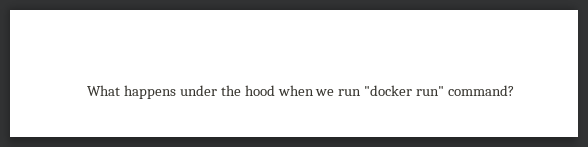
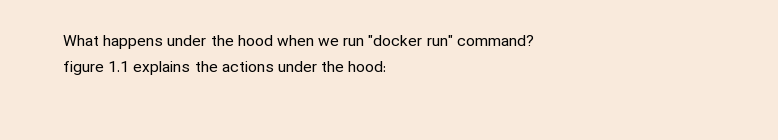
+ figure 1.1 explains the actions under the hood:

